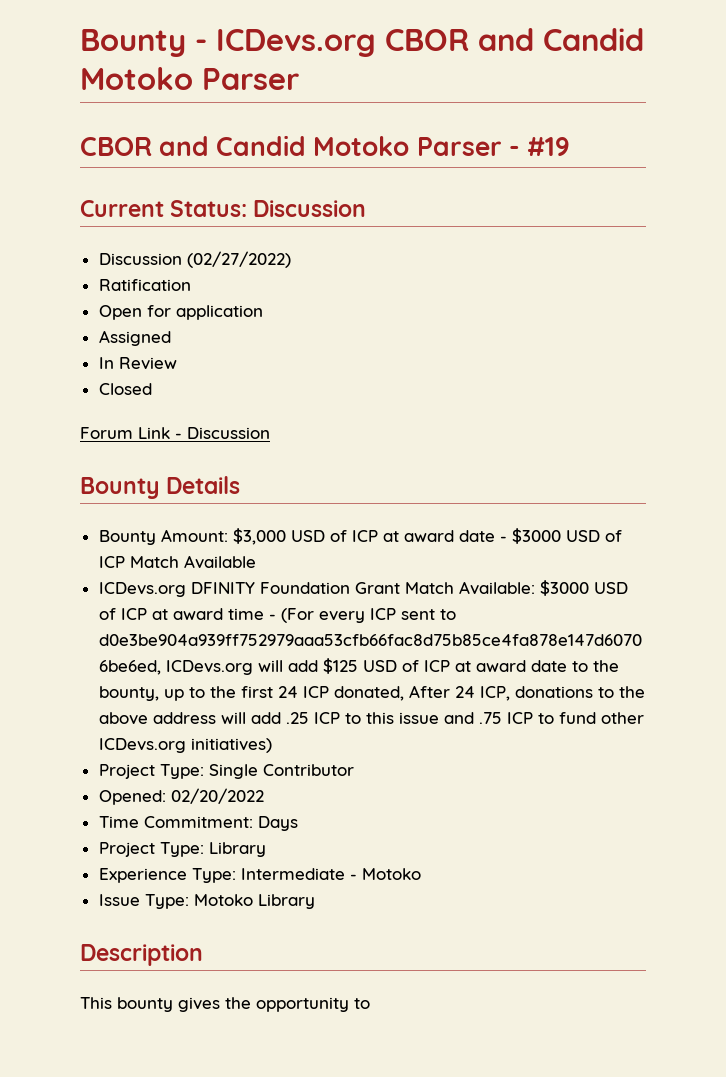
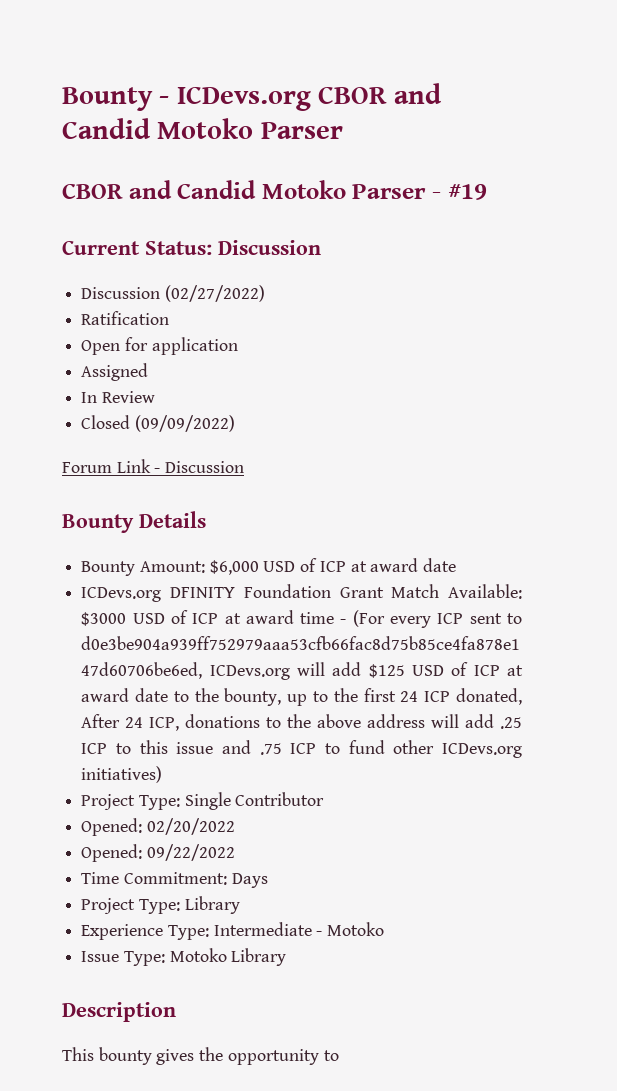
- Closed
+ Closed (09/09/2022)
- Bounty Amount: $3,000 USD of ICP at award date - $3000 USD of ICP Match Available
+ Bounty Amount: $6,000 USD of ICP at award date
+ Opened: 09/22/2022

